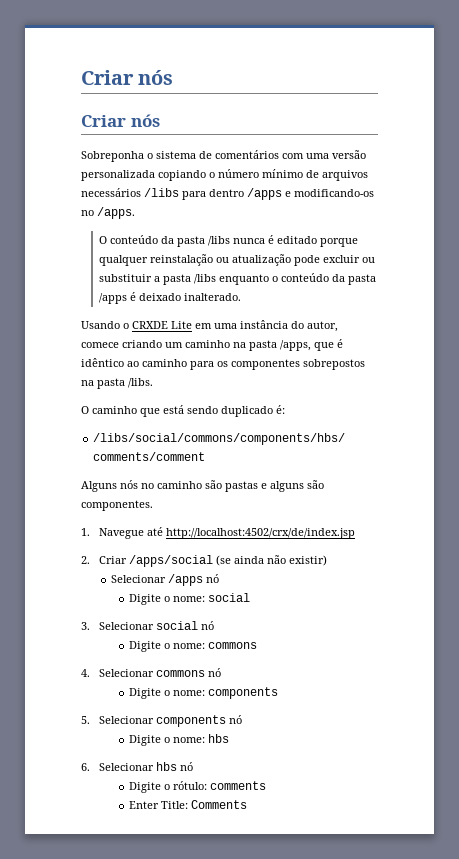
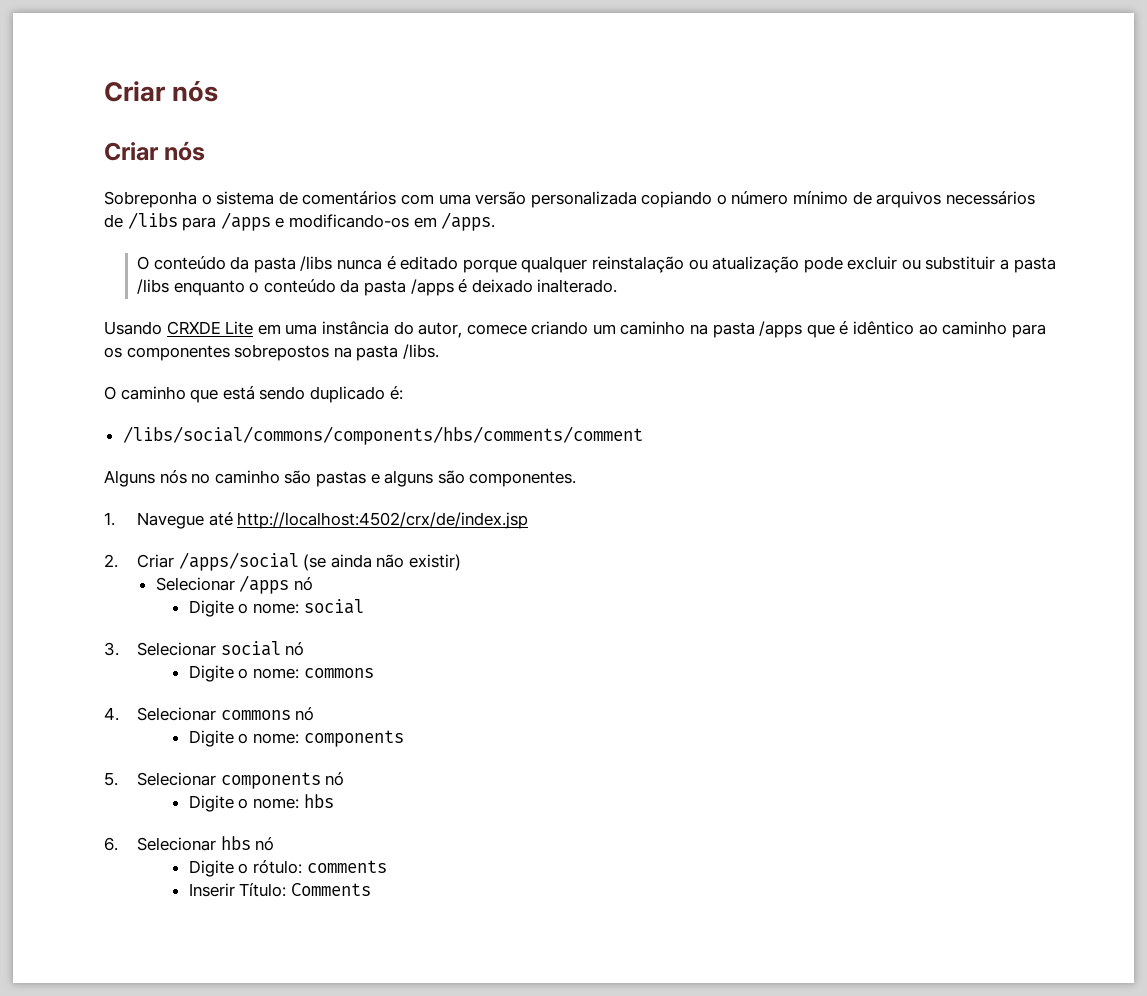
- Sobreponha o sistema de comentários com uma versão personalizada copiando o número mínimo de arquivos necessários /libs para dentro /apps e modificando-os no /apps.
+ Sobreponha o sistema de comentários com uma versão personalizada copiando o número mínimo de arquivos necessários de /libs para /apps e modificando-os em /apps.
- Usando o CRXDE Lite em uma instância do autor, comece criando um caminho na pasta /apps, que é idêntico ao caminho para os componentes sobrepostos na pasta /libs.
+ Usando CRXDE Lite em uma instância do autor, comece criando um caminho na pasta /apps que é idêntico ao caminho para os componentes sobrepostos na pasta /libs.
- Enter Title: Comments
+ Inserir Título: Comments

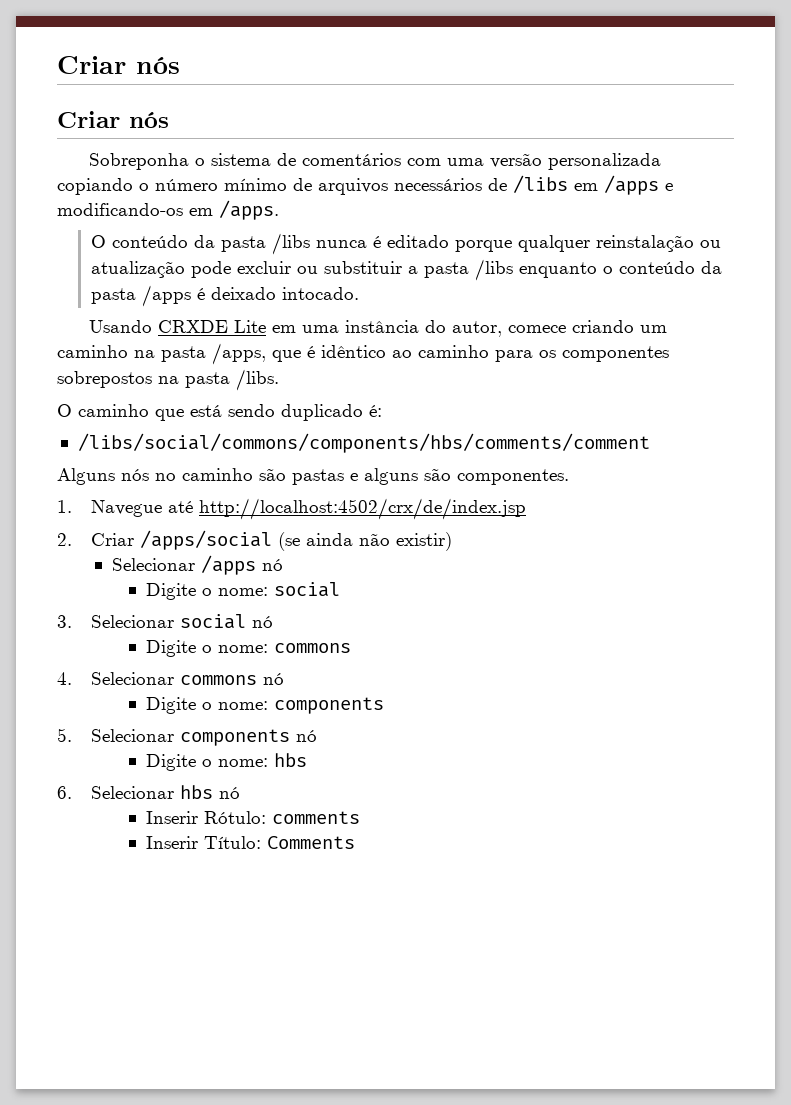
- Sobreponha o sistema de comentários com uma versão personalizada copiando o número mínimo de arquivos necessários de /libs para /apps e modificando-os em /apps.
+ Sobreponha o sistema de comentários com uma versão personalizada copiando o número mínimo de arquivos necessários de /libs em /apps e modificando-os em /apps.
- O conteúdo da pasta /libs nunca é editado porque qualquer reinstalação ou atualização pode excluir ou substituir a pasta /libs enquanto o conteúdo da pasta /apps é deixado inalterado.
+ O conteúdo da pasta /libs nunca é editado porque qualquer reinstalação ou atualização pode excluir ou substituir a pasta /libs enquanto o conteúdo da pasta /apps é deixado intocado.
- Usando CRXDE Lite em uma instância do autor, comece criando um caminho na pasta /apps que é idêntico ao caminho para os componentes sobrepostos na pasta /libs.
+ Usando CRXDE Lite em uma instância do autor, comece criando um caminho na pasta /apps, que é idêntico ao caminho para os componentes sobrepostos na pasta /libs.
- Digite o rótulo: comments
+ Inserir Rótulo: comments

